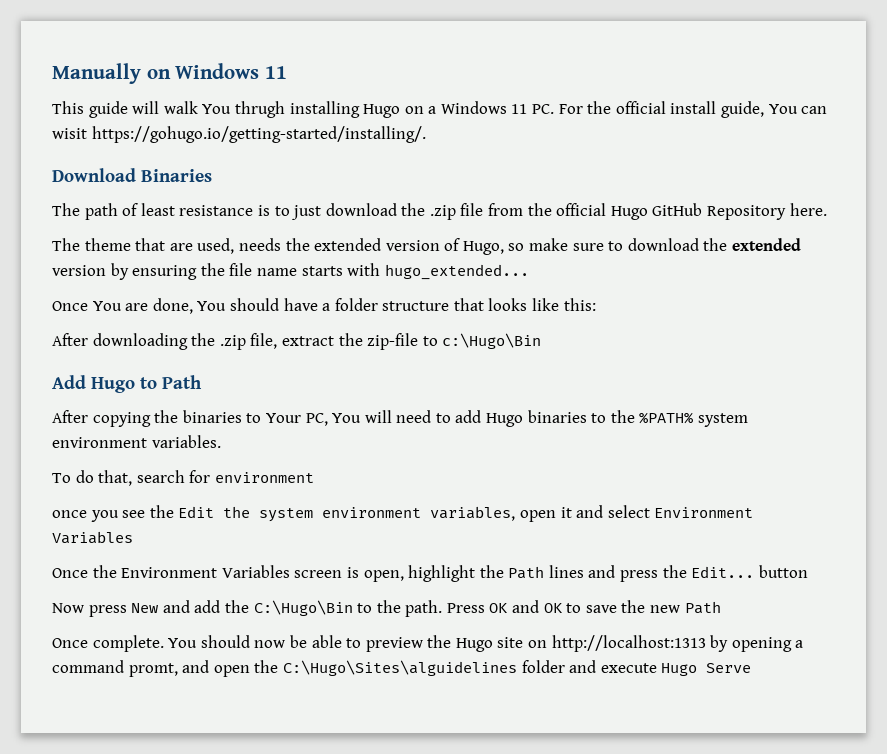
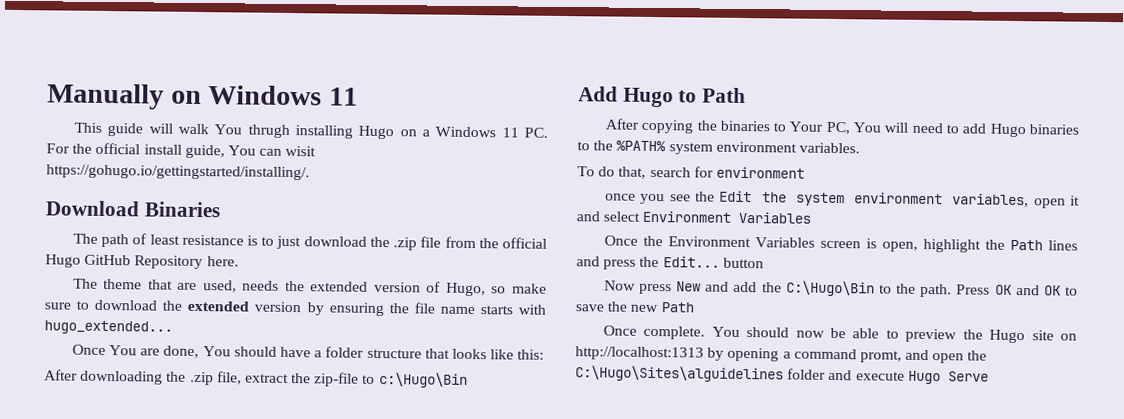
- This guide will walk You thrugh installing Hugo on a Windows 11 PC. For the official install guide, You can wisit https://gohugo.io/getting-started/installing/.
+ This guide will walk You thrugh installing Hugo on a Windows 11 PC. For the official install guide, You can wisit https://gohugo.io/gettingstarted/installing/.

